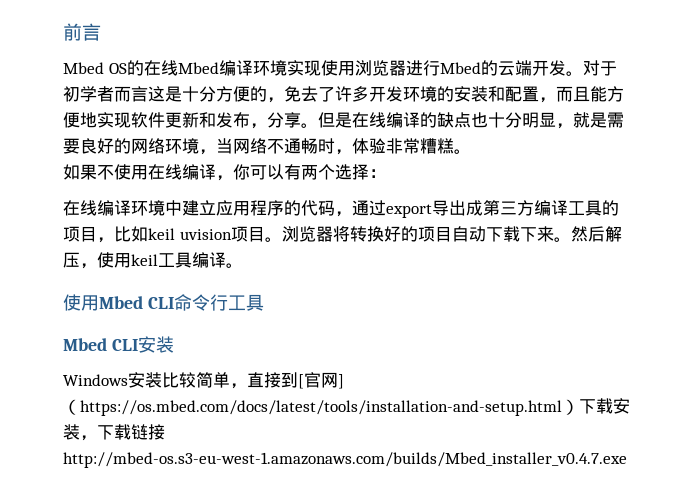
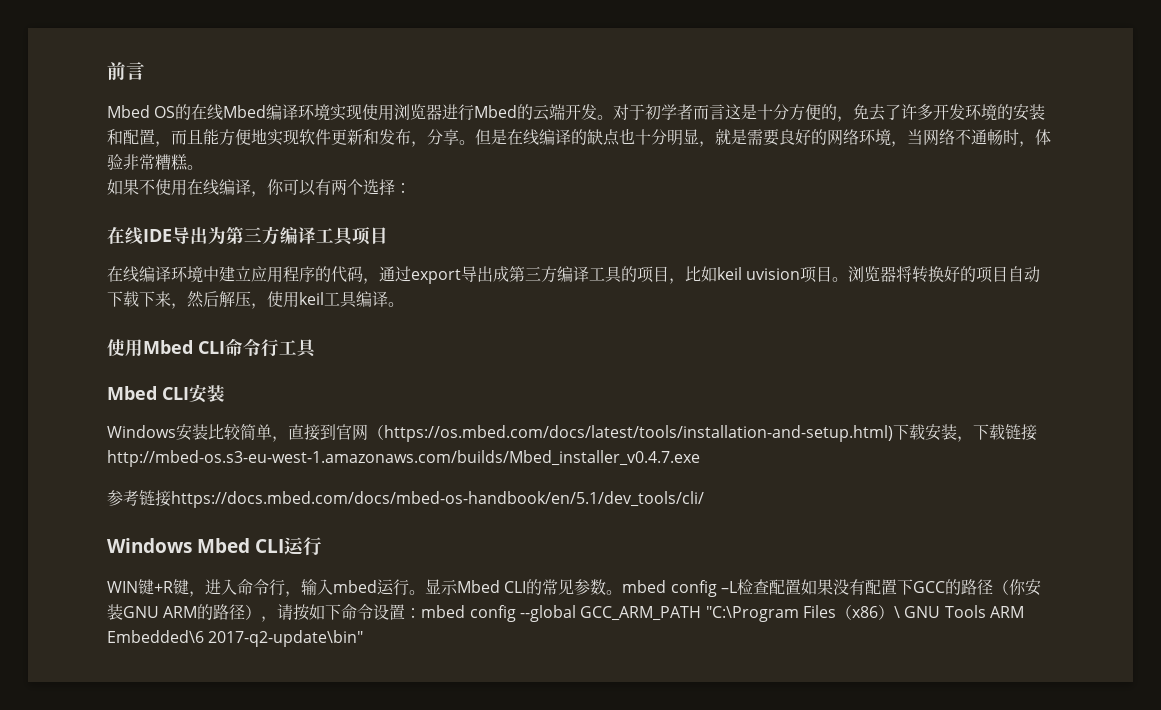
+ 在线IDE导出为第三方编译工具项目
- 浏览器将转换好的项目自动下载下来。然后解压，使用keil工具编译。
+ 浏览器将转换好的项目自动下载下来，然后解压，使用keil工具编译。
- Windows安装比较简单，直接到[官网]（https://os.mbed.com/docs/latest/tools/installation-and-setup.html）下载安装，下载链接http://mbed-os.s3-eu-west-1.amazonaws.com/builds/Mbed_installer_v0.4.7.exe
+ Windows安装比较简单，直接到官网（https://os.mbed.com/docs/latest/tools/installation-and-setup.html)下载安装，下载链接http://mbed-os.s3-eu-west-1.amazonaws.com/builds/Mbed_installer_v0.4.7.exe
+ 参考链接https://docs.mbed.com/docs/mbed-os-handbook/en/5.1/dev_tools/cli/
+ Windows Mbed CLI运行
+ WIN键+R键，进入命令行，输入mbed运行。显示Mbed CLI的常见参数。mbed config –L检查配置如果没有配置下GCC的路径（你安装GNU ARM的路径），请按如下命令设置：mbed config --global GCC_ARM_PATH "C:\Program Files（x86）\ GNU Tools ARM Embedded\6 2017-q2-update\bin"

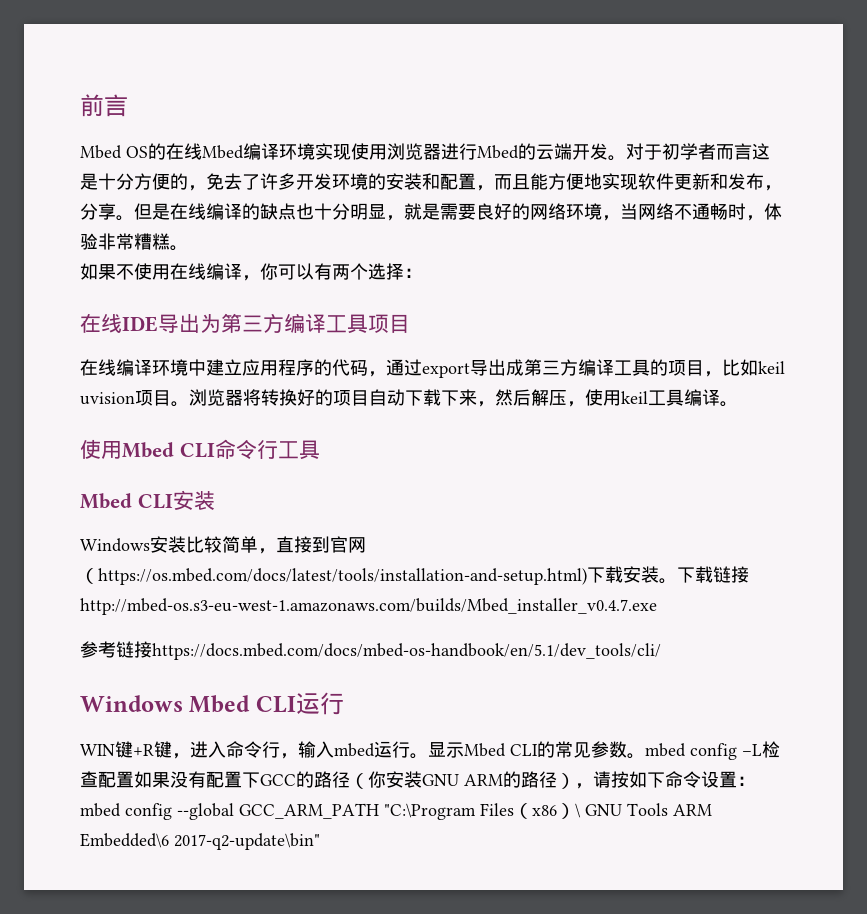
- Windows安装比较简单，直接到官网（https://os.mbed.com/docs/latest/tools/installation-and-setup.html)下载安装，下载链接http://mbed-os.s3-eu-west-1.amazonaws.com/builds/Mbed_installer_v0.4.7.exe
+ Windows安装比较简单，直接到官网（https://os.mbed.com/docs/latest/tools/installation-and-setup.html)下载安装。下载链接http://mbed-os.s3-eu-west-1.amazonaws.com/builds/Mbed_installer_v0.4.7.exe

